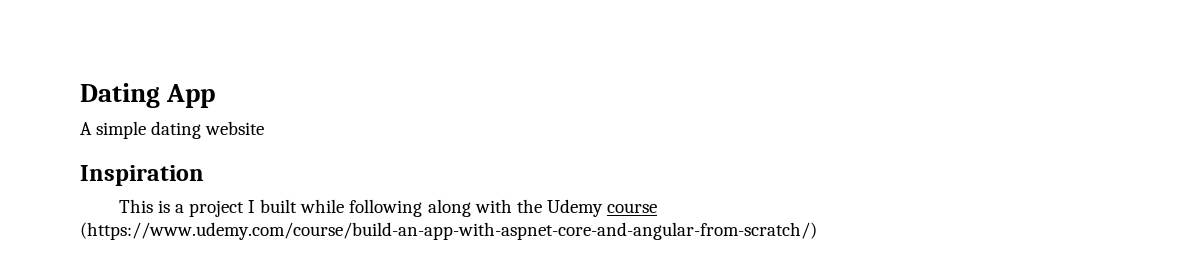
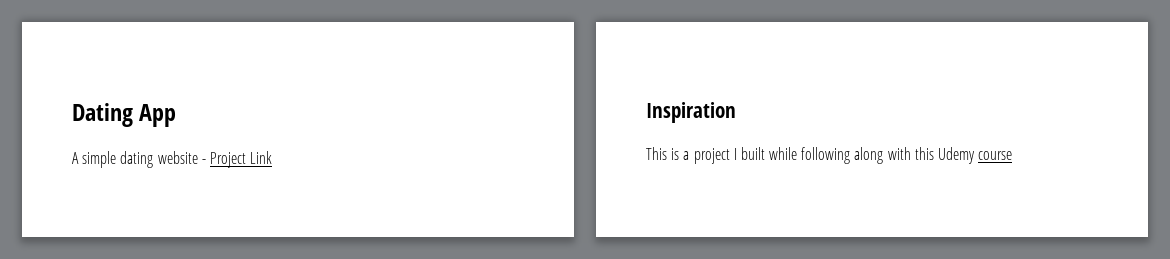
- A simple dating website
+ A simple dating website - Project Link
- This is a project I built while following along with the Udemy course (https://www.udemy.com/course/build-an-app-with-aspnet-core-and-angular-from-scratch/)
+ This is a project I built while following along with this Udemy course

